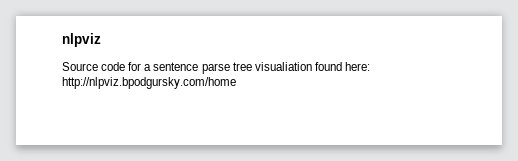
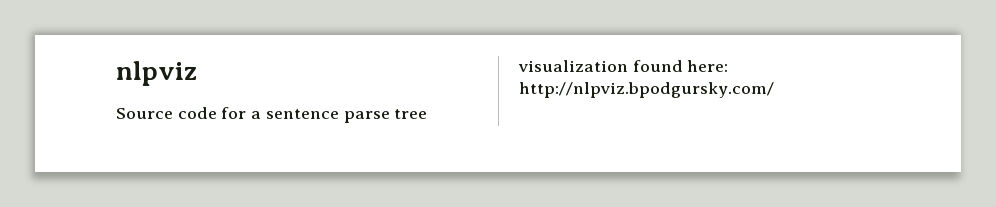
- Source code for a sentence parse tree visualiation found here: http://nlpviz.bpodgursky.com/home
+ Source code for a sentence parse tree visualization found here: http://nlpviz.bpodgursky.com/

